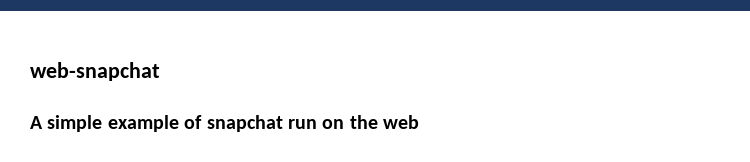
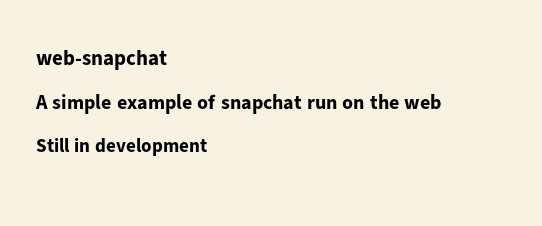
+ Still in development

